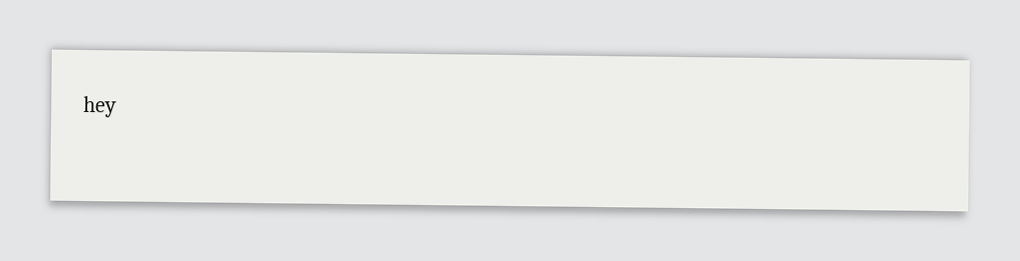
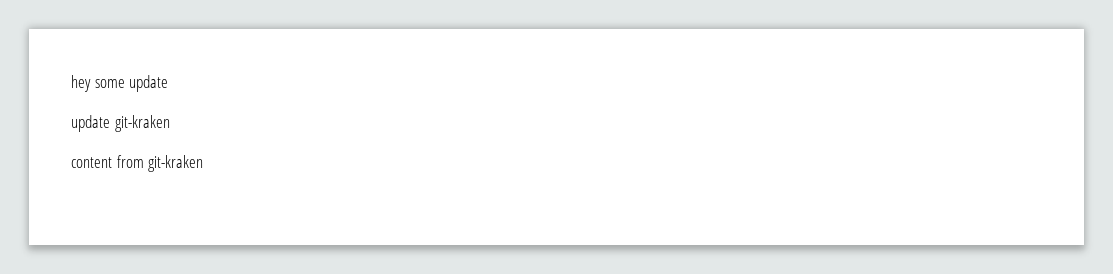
- hey
+ hey some update
+ update git-kraken
+ content from git-kraken

